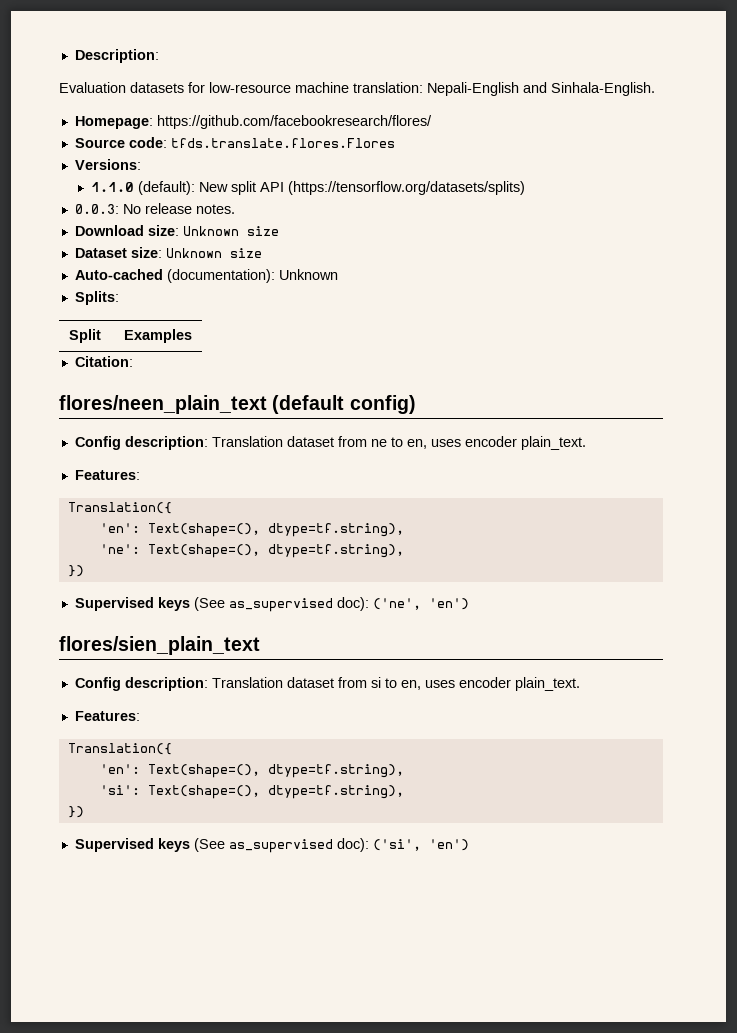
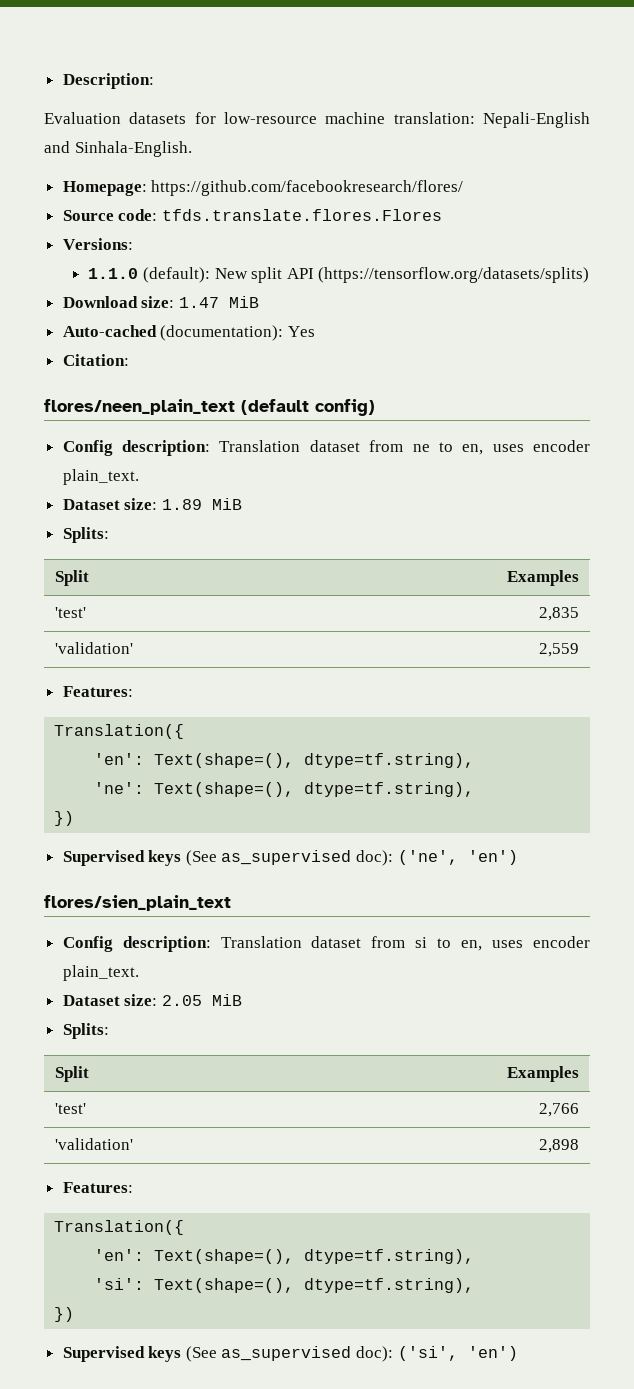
- 0.0.3: No release notes.
- Download size: Unknown size
- Dataset size: Unknown size
- Auto-cached (documentation): Unknown
- Splits:
- Split | Examples
+ Download size: 1.47 MiB
+ Auto-cached (documentation): Yes
+ Dataset size: 1.89 MiB
+ Splits:
+ Split | Examples
+ 'test' | 2,835
+ 'validation' | 2,559
+ Dataset size: 2.05 MiB
+ Splits:
+ Split | Examples
+ 'test' | 2,766
+ 'validation' | 2,898

